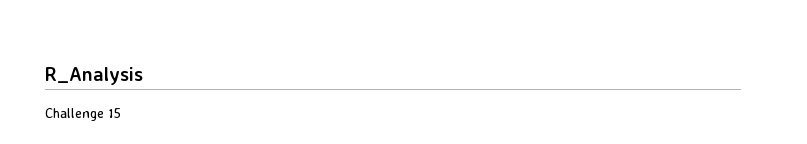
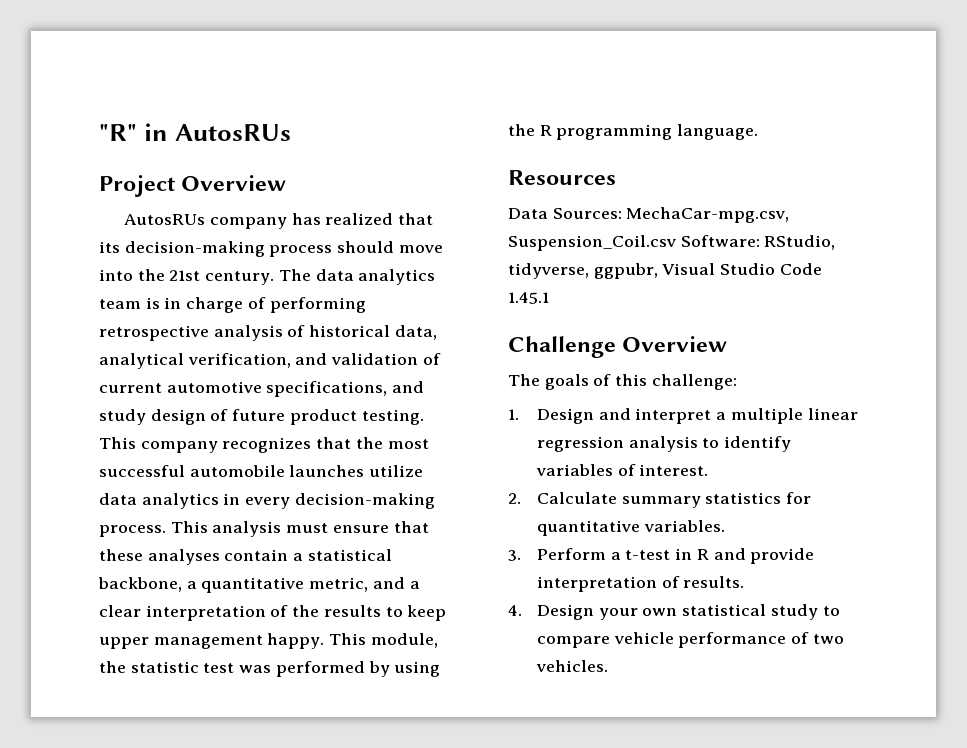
- R_Analysis
- Challenge 15
+ "R" in AutosRUs
+ Project Overview
+ AutosRUs company has realized that its decision-making process should move into the 21st century. The data analytics team is in charge of performing retrospective analysis of historical data, analytical verification, and validation of current automotive specifications, and study design of future product testing. This company recognizes that the most successful automobile launches utilize data analytics in every decision-making process. This analysis must ensure that these analyses contain a statistical backbone, a quantitative metric, and a clear interpretation of the results to keep upper management happy. This module, the statistic test was performed by using the R programming language.
+ Resources
+ Data Sources: MechaCar-mpg.csv, Suspension_Coil.csv Software: RStudio, tidyverse, ggpubr, Visual Studio Code 1.45.1
+ Challenge Overview
+ The goals of this challenge:
+ 1. Design and interpret a multiple linear regression analysis to identify variables of interest.
+ 2. Calculate summary statistics for quantitative variables.
+ 3. Perform a t-test in R and provide interpretation of results.
+ 4. Design your own statistical study to compare vehicle performance of two vehicles.

